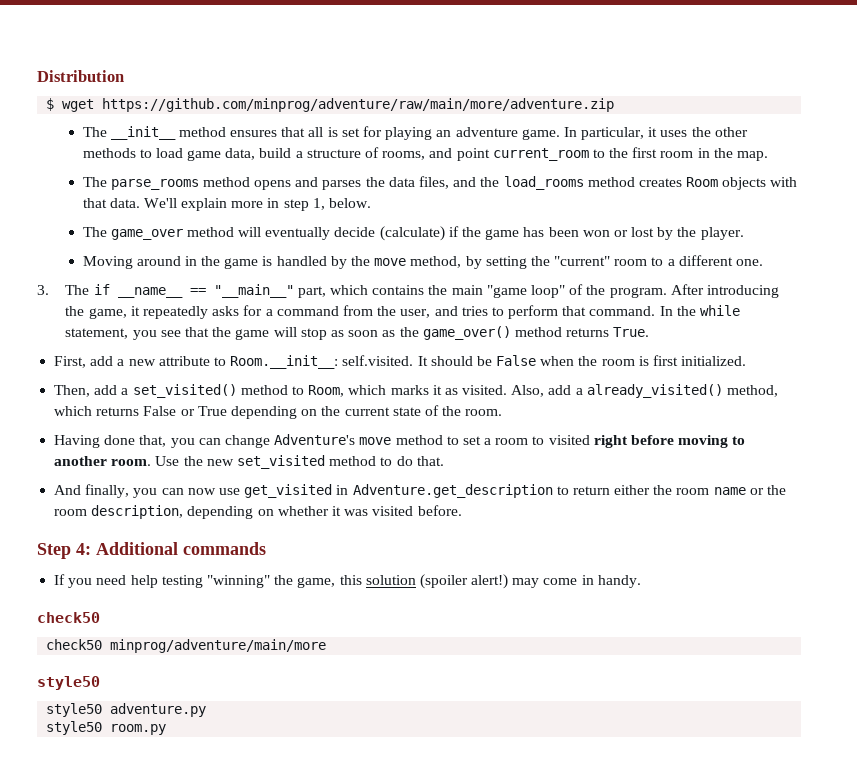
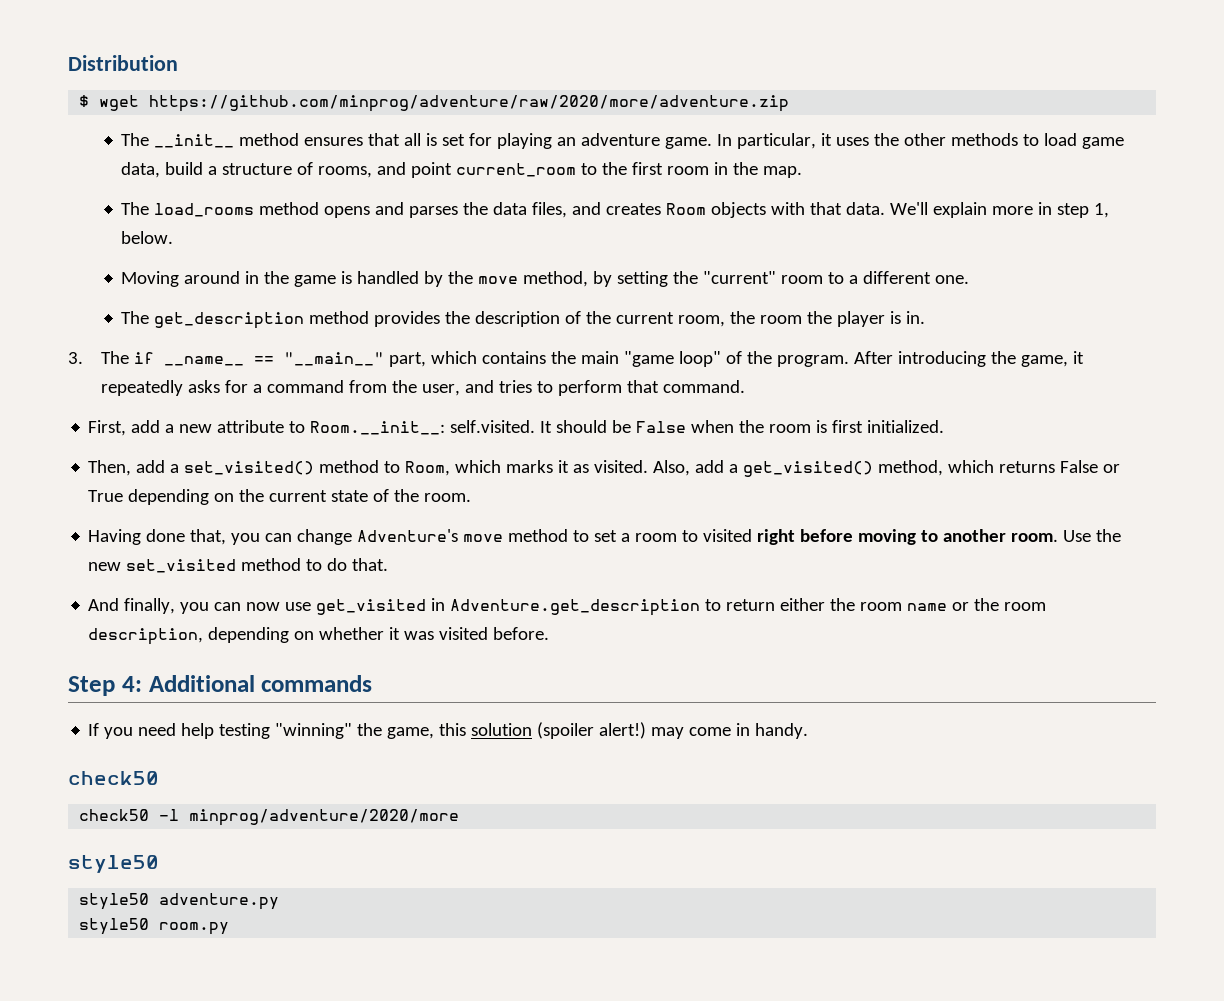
- $ wget https://github.com/minprog/adventure/raw/main/more/adventure.zip
+ $ wget https://github.com/minprog/adventure/raw/2020/more/adventure.zip
- The parse_rooms method opens and parses the data files, and the load_rooms method creates Room objects with that data.
+ The load_rooms method opens and parses the data files, and creates Room objects with that data.
- The game_over method will eventually decide (calculate) if the game has been won or lost by the player.
+ The get_description method provides the description of the current room, the room the player is in.
- In the while statement, you see that the game will stop as soon as the game_over() method returns True.
- Also, add a already_visited() method, which returns False or True depending on the current state of the room.
+ Also, add a get_visited() method, which returns False or True depending on the current state of the room.
- check50 minprog/adventure/main/more
+ check50 -l minprog/adventure/2020/more

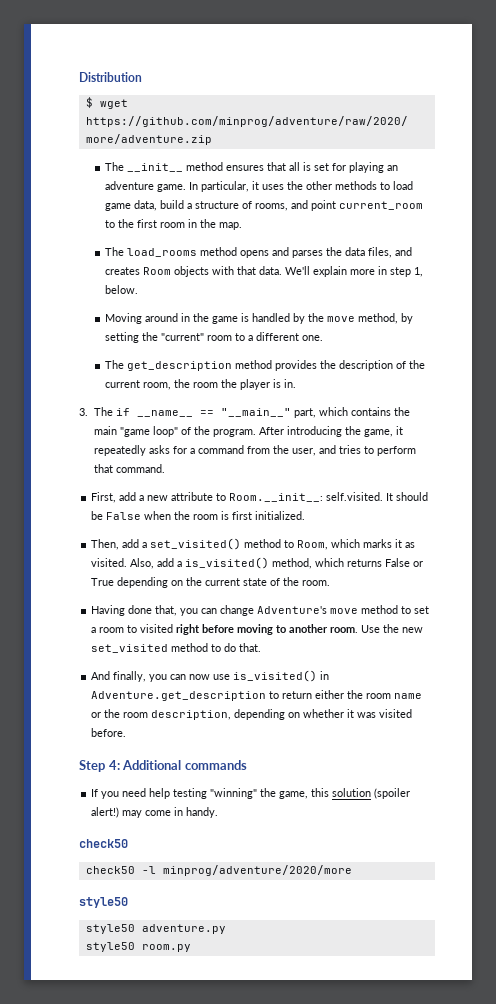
- Also, add a get_visited() method, which returns False or True depending on the current state of the room.
+ Also, add a is_visited() method, which returns False or True depending on the current state of the room.
- And finally, you can now use get_visited in Adventure.get_description to return either the room name or the room description, depending on whether it was visited before.
+ And finally, you can now use is_visited() in Adventure.get_description to return either the room name or the room description, depending on whether it was visited before.

